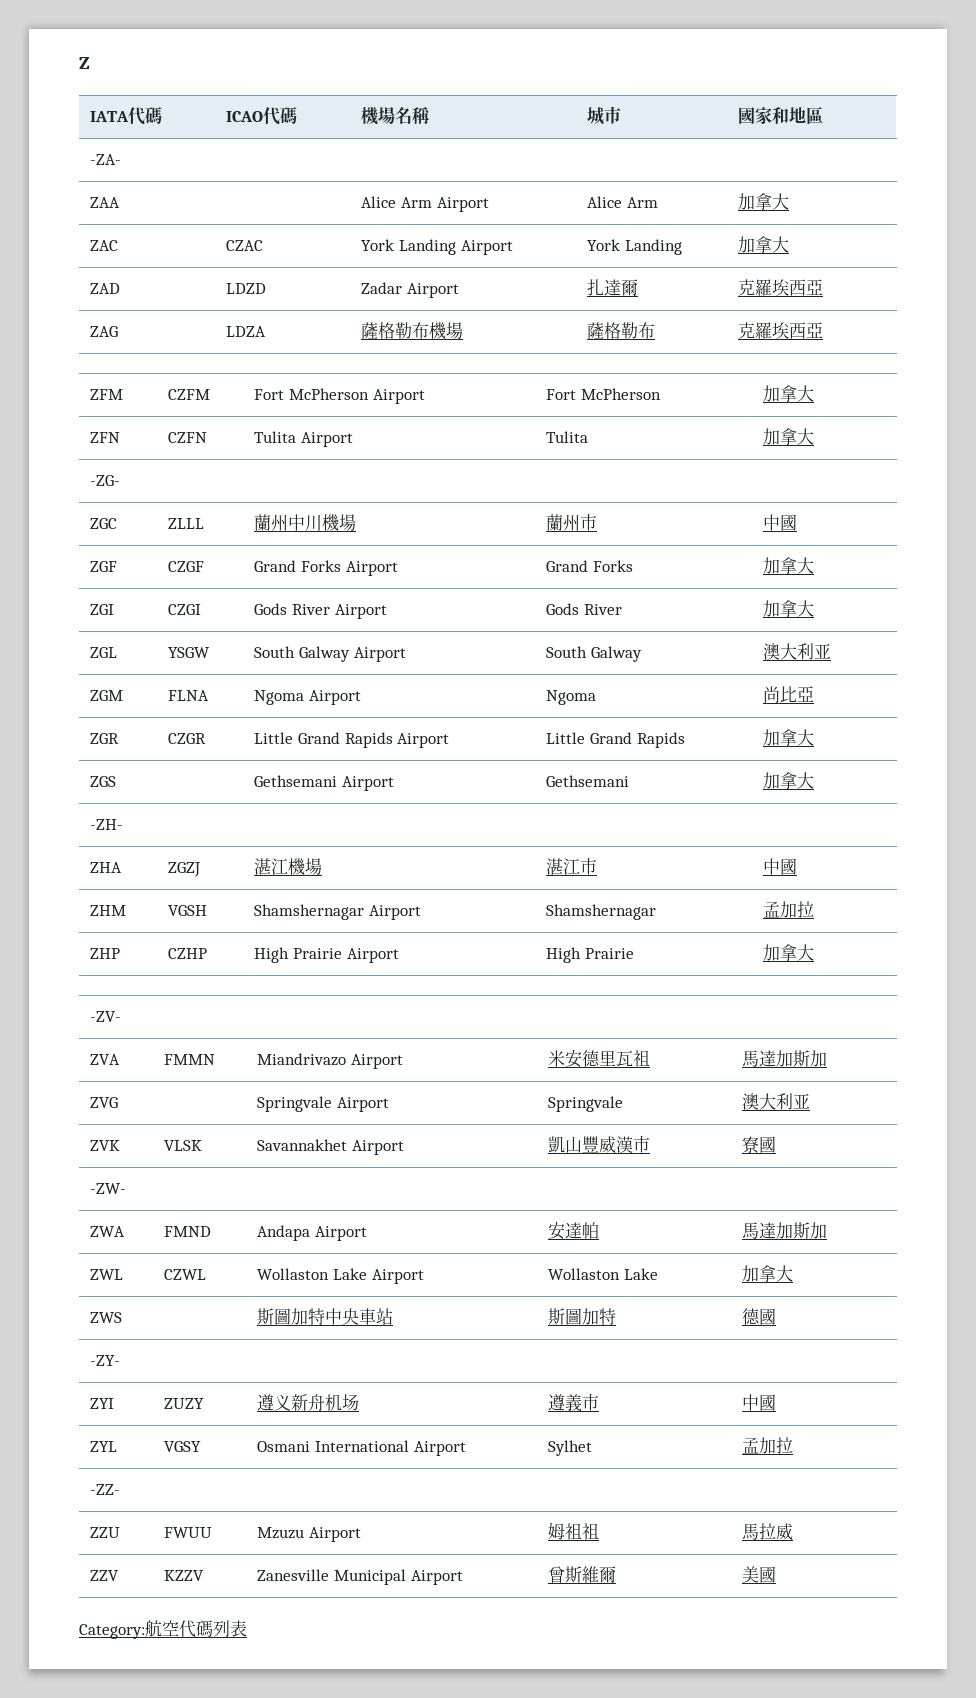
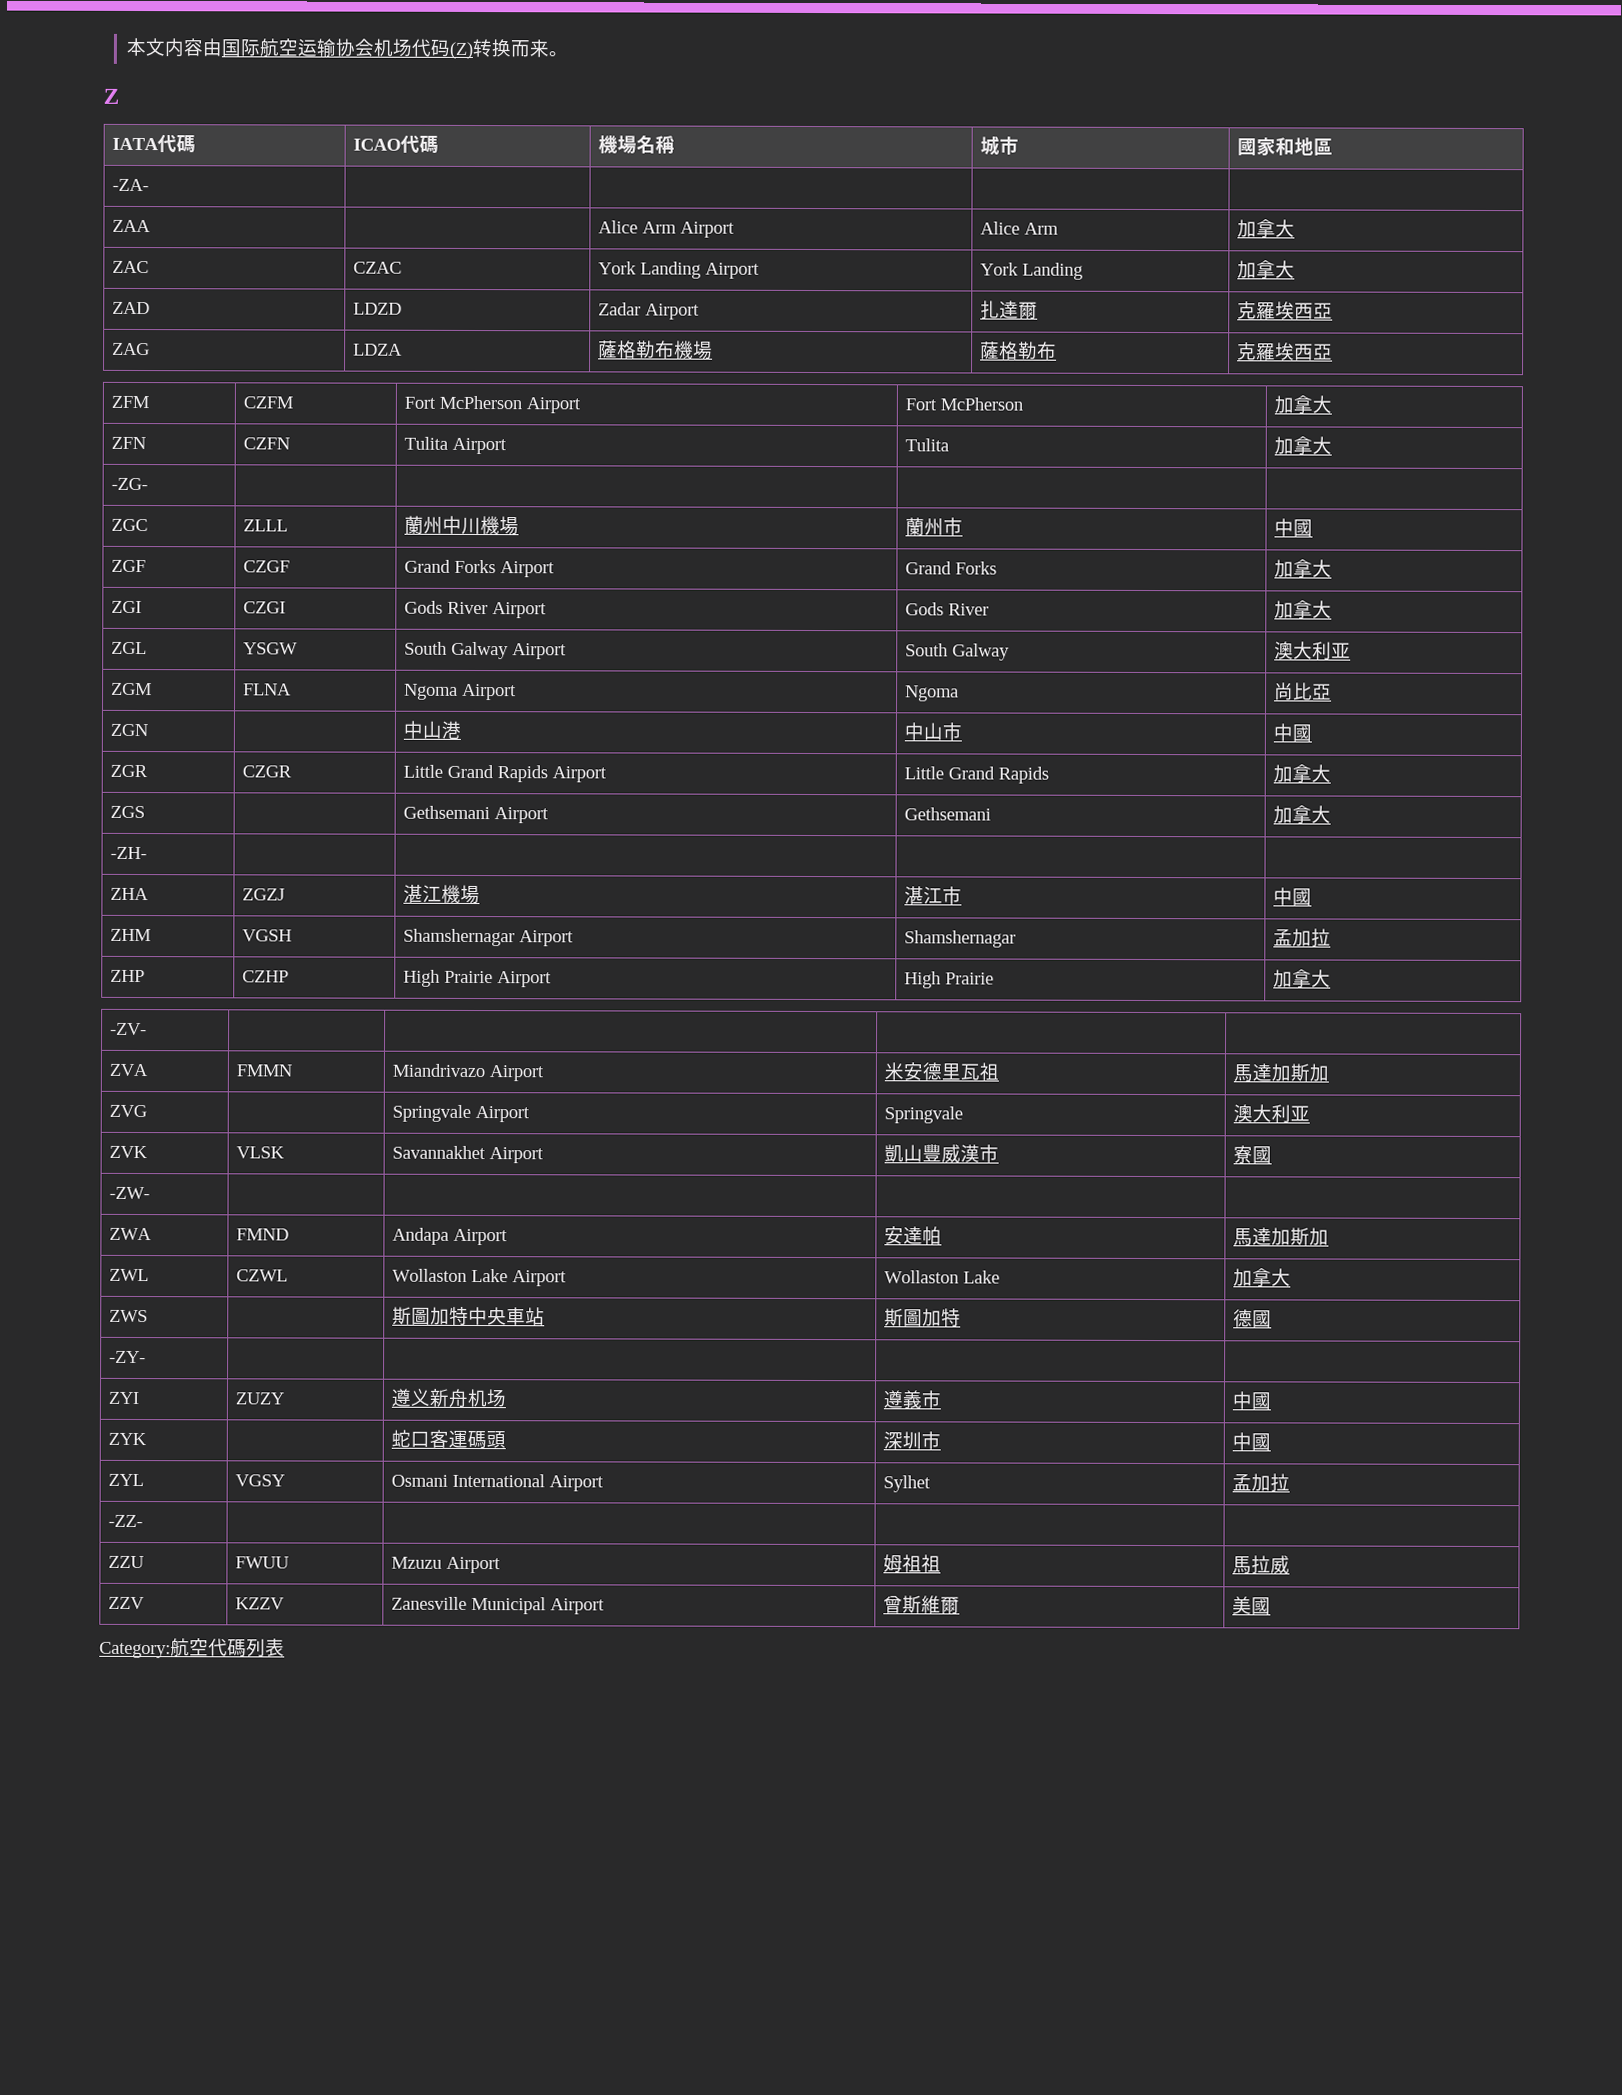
+ 本文内容由国际航空运输协会机场代码(Z)转换而来。
+ ZGN | | 中山港 | 中山市 | 中國
+ ZYK | | 蛇口客運碼頭 | 深圳市 | 中國

